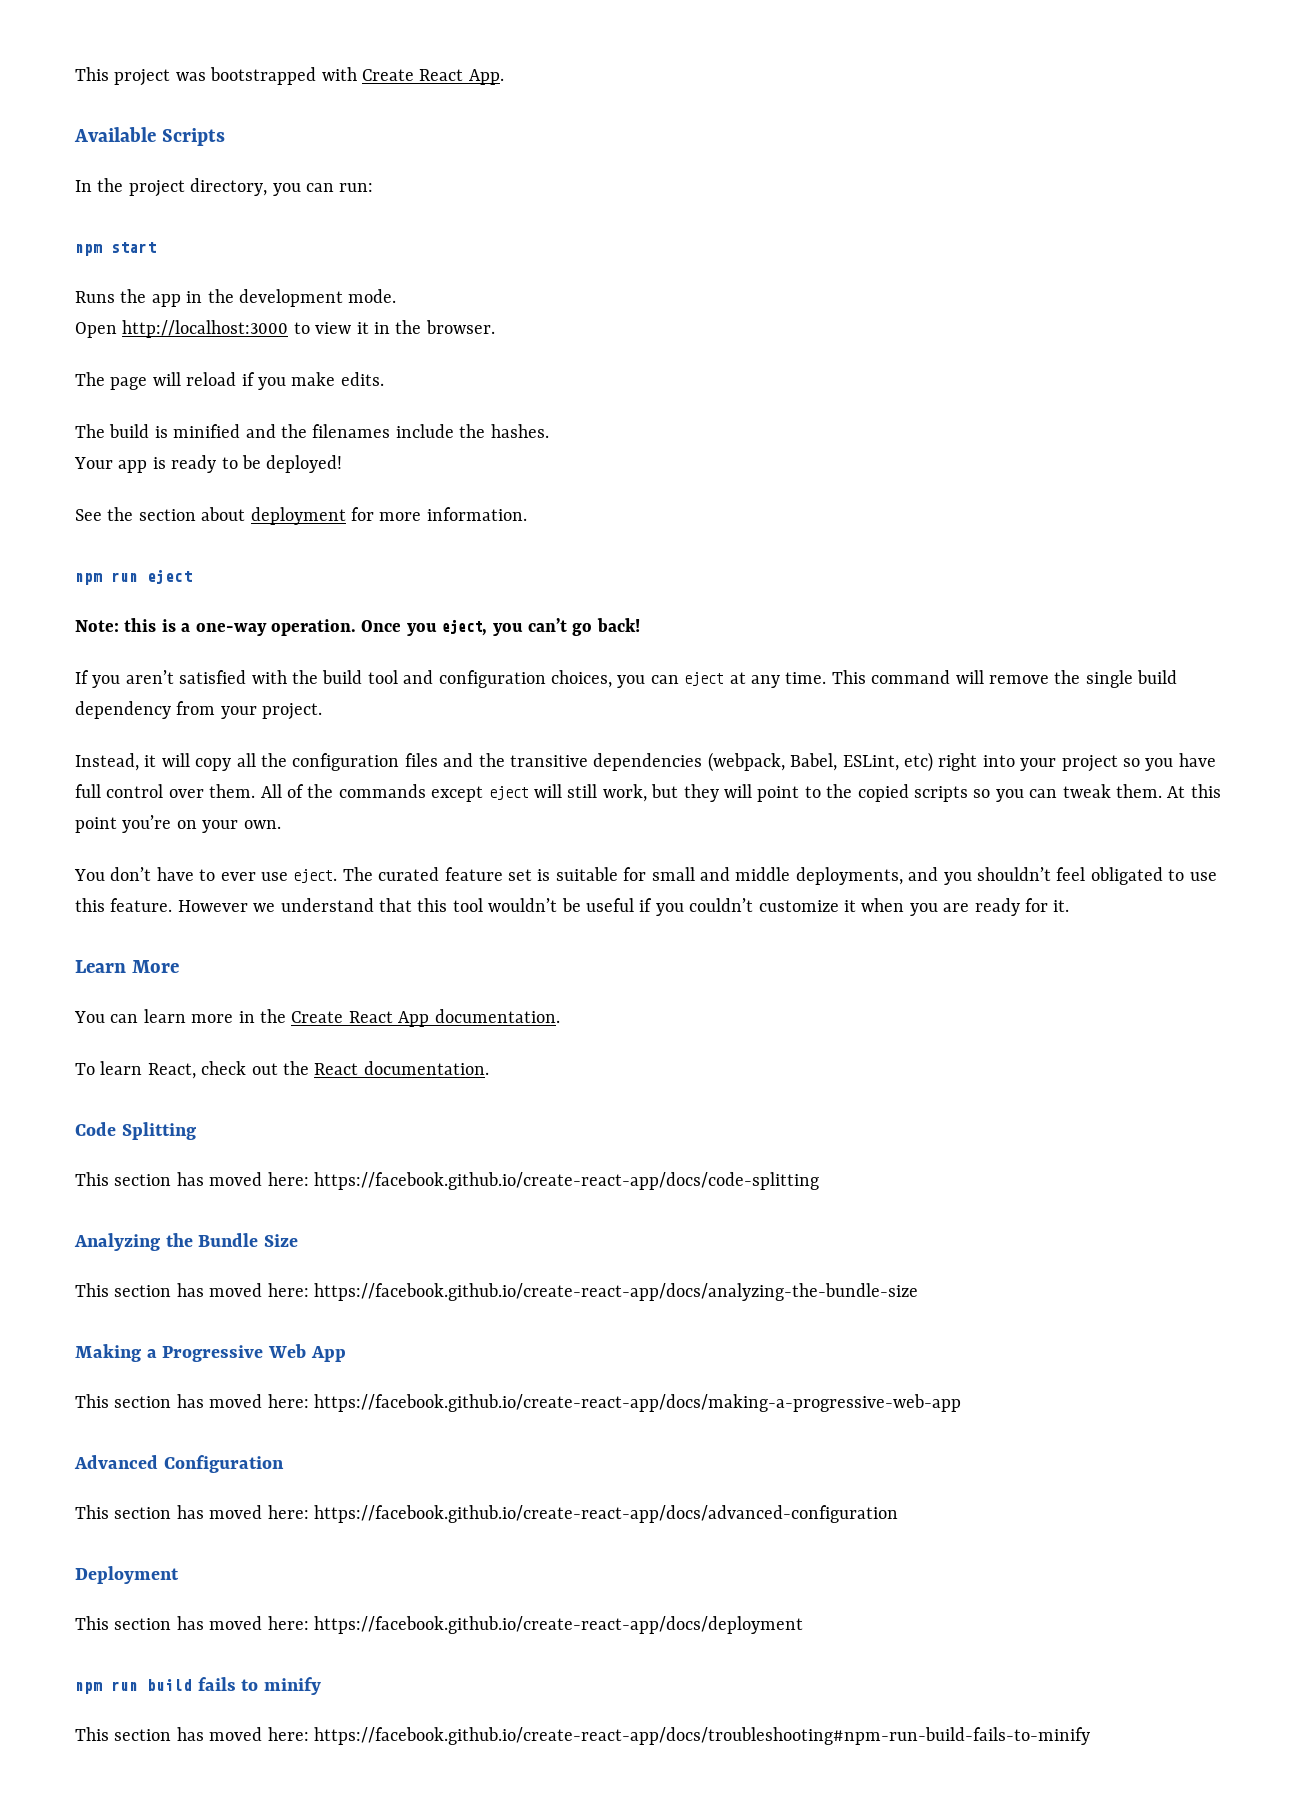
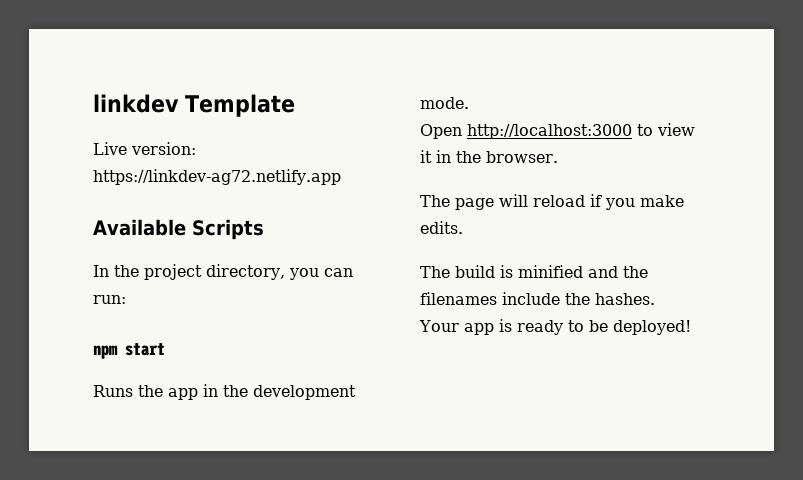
- This project was bootstrapped with Create React App.
+ linkdev Template
+ Live version: https://linkdev-ag72.netlify.app
- See the section about deployment for more information.
- npm run eject
- Note: this is a one-way operation. Once you eject, you can’t go back!
- If you aren’t satisfied with the build tool and configuration choices, you can eject at any time. This command will remove the single build dependency from your project.
- Instead, it will copy all the configuration files and the transitive dependencies (webpack, Babel, ESLint, etc) right into your project so you have full control over them. All of the commands except eject will still work, but they will point to the copied scripts so you can tweak them. At this point you’re on your own.
- You don’t have to ever use eject. The curated feature set is suitable for small and middle deployments, and you shouldn’t feel obligated to use this feature. However we understand that this tool wouldn’t be useful if you couldn’t customize it when you are ready for it.
- Learn More
- You can learn more in the Create React App documentation.
- To learn React, check out the React documentation.
- Code Splitting
- This section has moved here: https://facebook.github.io/create-react-app/docs/code-splitting
- Analyzing the Bundle Size
- This section has moved here: https://facebook.github.io/create-react-app/docs/analyzing-the-bundle-size
- Making a Progressive Web App
- This section has moved here: https://facebook.github.io/create-react-app/docs/making-a-progressive-web-app
- Advanced Configuration
- This section has moved here: https://facebook.github.io/create-react-app/docs/advanced-configuration
- Deployment
- This section has moved here: https://facebook.github.io/create-react-app/docs/deployment
- npm run build fails to minify
- This section has moved here: https://facebook.github.io/create-react-app/docs/troubleshooting#npm-run-build-fails-to-minify

